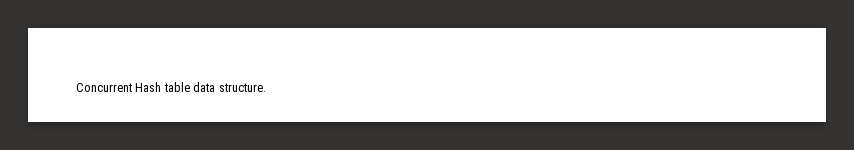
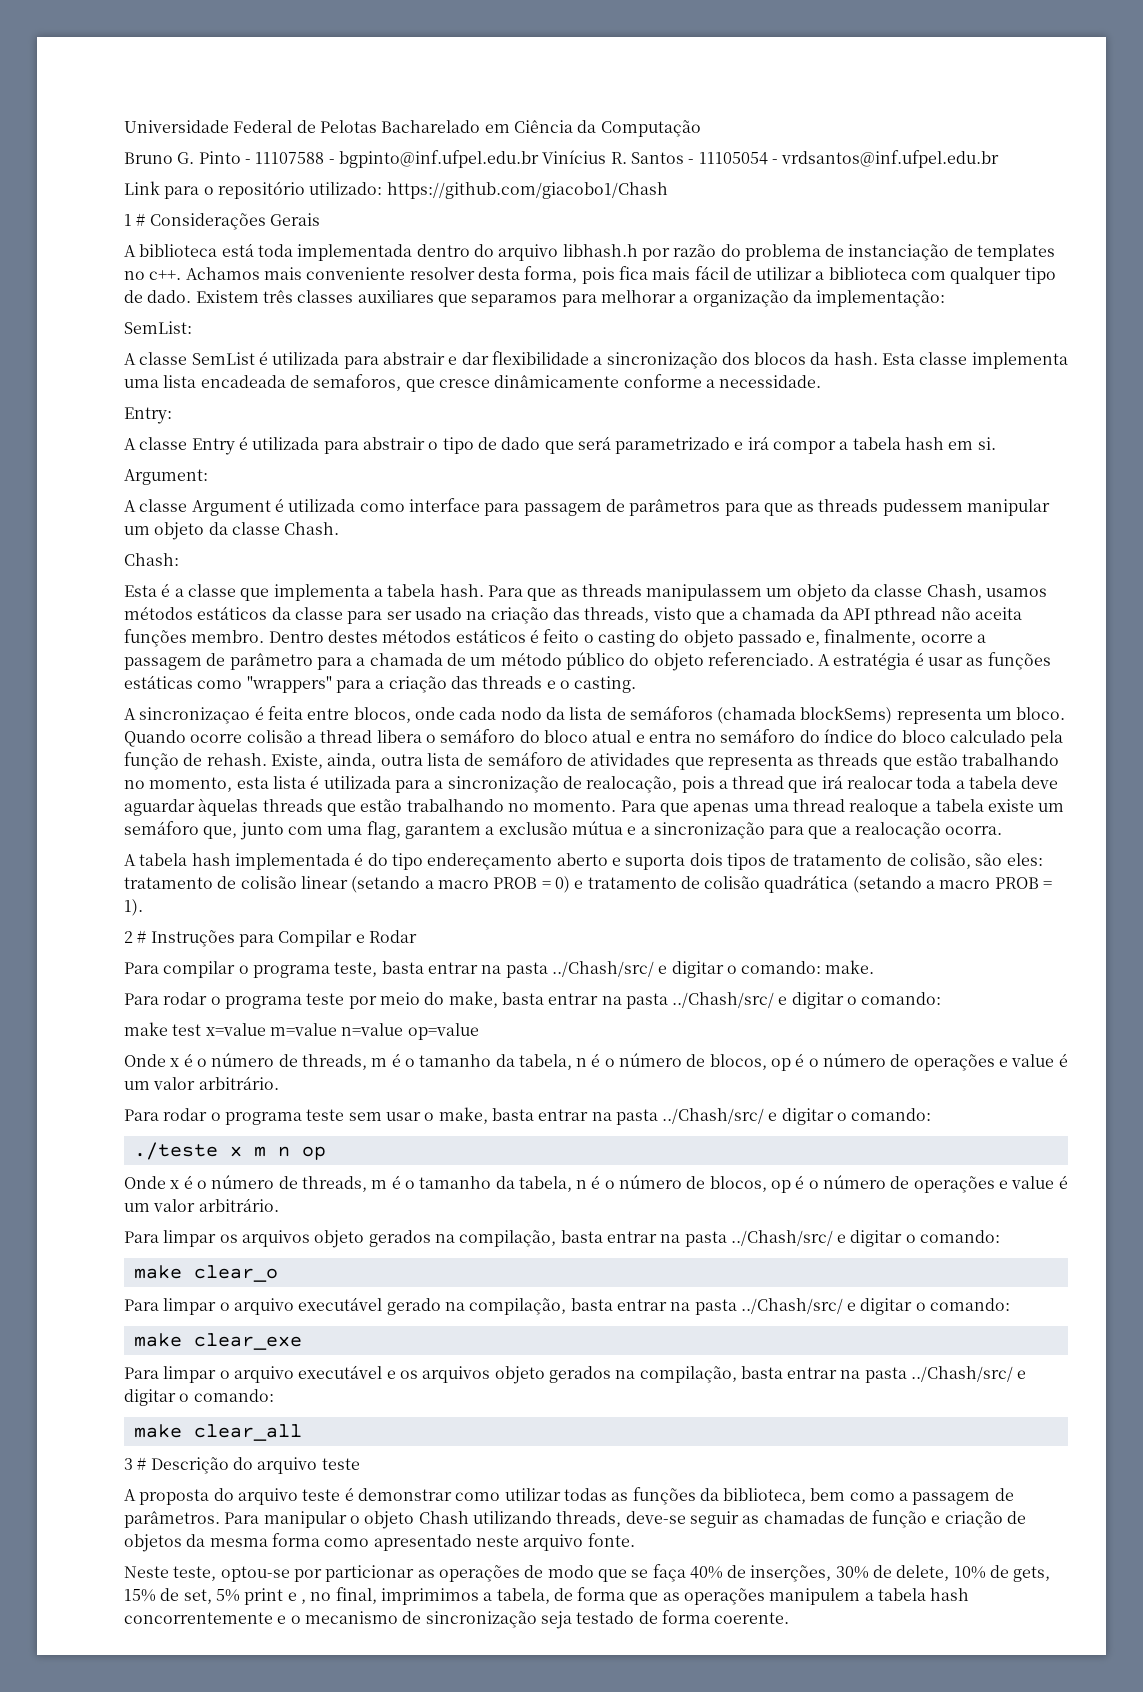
- Concurrent Hash table data structure.
+ Universidade Federal de Pelotas Bacharelado em Ciência da Computação
+ Bruno G. Pinto - 11107588 - bgpinto@inf.ufpel.edu.br Vinícius R. Santos - 11105054 - vrdsantos@inf.ufpel.edu.br
+ Link para o repositório utilizado: https://github.com/giacobo1/Chash
+ 1 # Considerações Gerais
+ A biblioteca está toda implementada dentro do arquivo libhash.h por razão do problema de instanciação de templates no c++. Achamos mais conveniente resolver desta forma, pois fica mais fácil de utilizar a biblioteca com qualquer tipo de dado. Existem três classes auxiliares que separamos para melhorar a organização da implementação:
+ SemList:
+ A classe SemList é utilizada para abstrair e dar flexibilidade a sincronização dos blocos da hash. Esta classe implementa uma lista encadeada de semaforos, que cresce dinâmicamente conforme a necessidade.
+ Entry:
+ A classe Entry é utilizada para abstrair o tipo de dado que será parametrizado e irá compor a tabela hash em si.
+ Argument:
+ A classe Argument é utilizada como interface para passagem de parâmetros para que as threads pudessem manipular um objeto da classe Chash.
+ Chash:
+ Esta é a classe que implementa a tabela hash. Para que as threads manipulassem um objeto da classe Chash, usamos métodos estáticos da classe para ser usado na criação das threads, visto que a chamada da API pthread não aceita funções membro. Dentro destes métodos estáticos é feito o casting do objeto passado e, finalmente, ocorre a passagem de parâmetro para a chamada de um método público do objeto referenciado. A estratégia é usar as funções estáticas como "wrappers" para a criação das threads e o casting.
+ A sincronizaçao é feita entre blocos, onde cada nodo da lista de semáforos (chamada blockSems) representa um bloco. Quando ocorre colisão a thread libera o semáforo do bloco atual e entra no semáforo do índice do bloco calculado pela função de rehash. Existe, ainda, outra lista de semáforo de atividades que representa as threads que estão trabalhando no momento, esta lista é utilizada para a sincronização de realocação, pois a thread que irá realocar toda a tabela deve aguardar àquelas threads que estão trabalhando no momento. Para que apenas uma thread realoque a tabela existe um semáforo que, junto com uma flag, garantem a exclusão mútua e a sincronização para que a realocação ocorra.
+ A tabela hash implementada é do tipo endereçamento aberto e suporta dois tipos de tratamento de colisão, são eles: tratamento de colisão linear (setando a macro PROB = 0) e tratamento de colisão quadrática (setando a macro PROB = 1).
+ 2 # Instruções para Compilar e Rodar
+ Para compilar o programa teste, basta entrar na pasta ../Chash/src/ e digitar o comando: make.
+ Para rodar o programa teste por meio do make, basta entrar na pasta ../Chash/src/ e digitar o comando:
+ make test x=value m=value n=value op=value
+ Onde x é o número de threads, m é o tamanho da tabela, n é o número de blocos, op é o número de operações e value é um valor arbitrário.
+ Para rodar o programa teste sem usar o make, basta entrar na pasta ../Chash/src/ e digitar o comando:
+ ./teste x m n op
+ Onde x é o número de threads, m é o tamanho da tabela, n é o número de blocos, op é o número de operações e value é um valor arbitrário.
+ Para limpar os arquivos objeto gerados na compilação, basta entrar na pasta ../Chash/src/ e digitar o comando:
+ make clear_o
+ Para limpar o arquivo executável gerado na compilação, basta entrar na pasta ../Chash/src/ e digitar o comando:
+ make clear_exe
+ Para limpar o arquivo executável e os arquivos objeto gerados na compilação, basta entrar na pasta ../Chash/src/ e digitar o comando:
+ make clear_all
+ 3 # Descrição do arquivo teste
+ A proposta do arquivo teste é demonstrar como utilizar todas as funções da biblioteca, bem como a passagem de parâmetros. Para manipular o objeto Chash utilizando threads, deve-se seguir as chamadas de função e criação de objetos da mesma forma como apresentado neste arquivo fonte.
+ Neste teste, optou-se por particionar as operações de modo que se faça 40% de inserções, 30% de delete, 10% de gets, 15% de set, 5% print e , no final, imprimimos a tabela, de forma que as operações manipulem a tabela hash concorrentemente e o mecanismo de sincronização seja testado de forma coerente.

